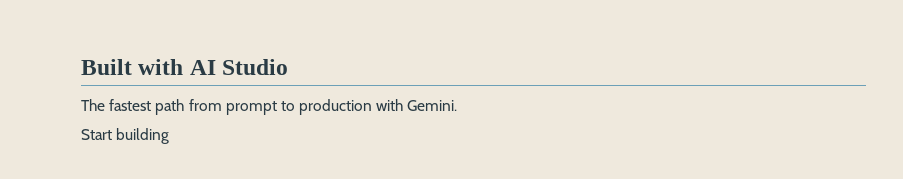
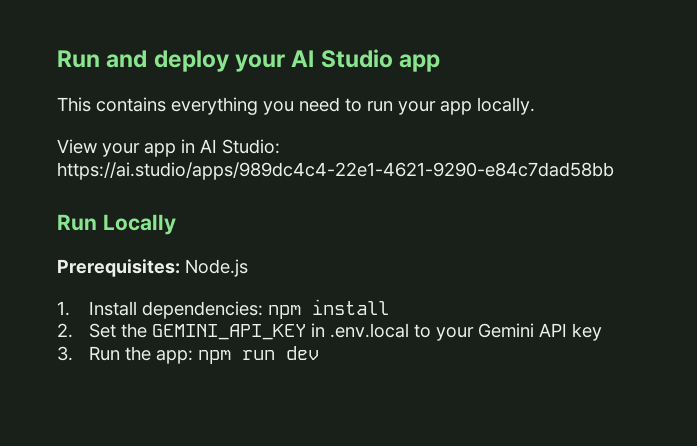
- Built with AI Studio
- The fastest path from prompt to production with Gemini.
- Start building
+ Run and deploy your AI Studio app
+ This contains everything you need to run your app locally.
+ View your app in AI Studio: https://ai.studio/apps/989dc4c4-22e1-4621-9290-e84c7dad58bb
+ Run Locally
+ Prerequisites: Node.js
+ 1. Install dependencies: npm install
+ 2. Set the GEMINI_API_KEY in .env.local to your Gemini API key
+ 3. Run the app: npm run dev

